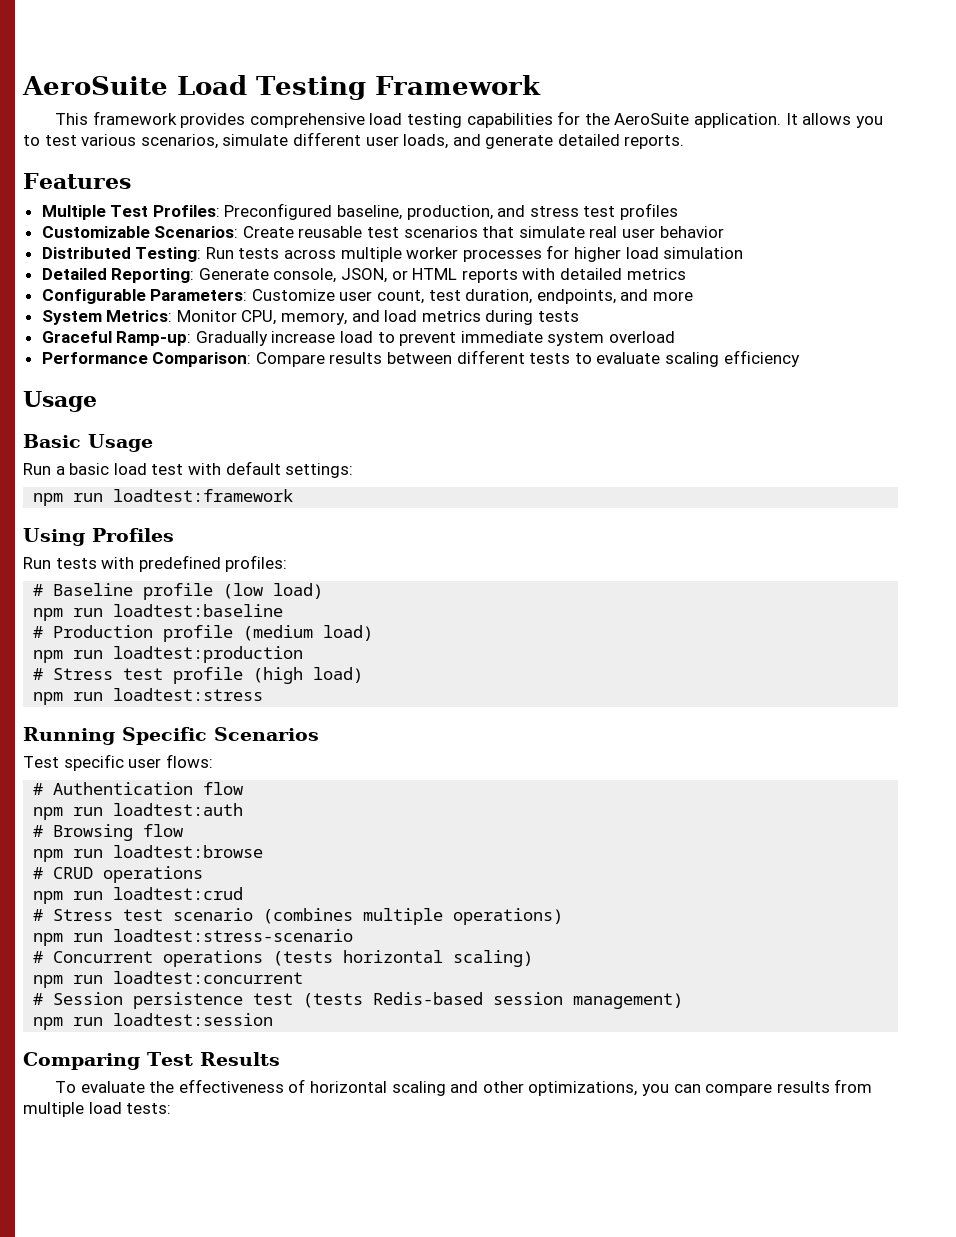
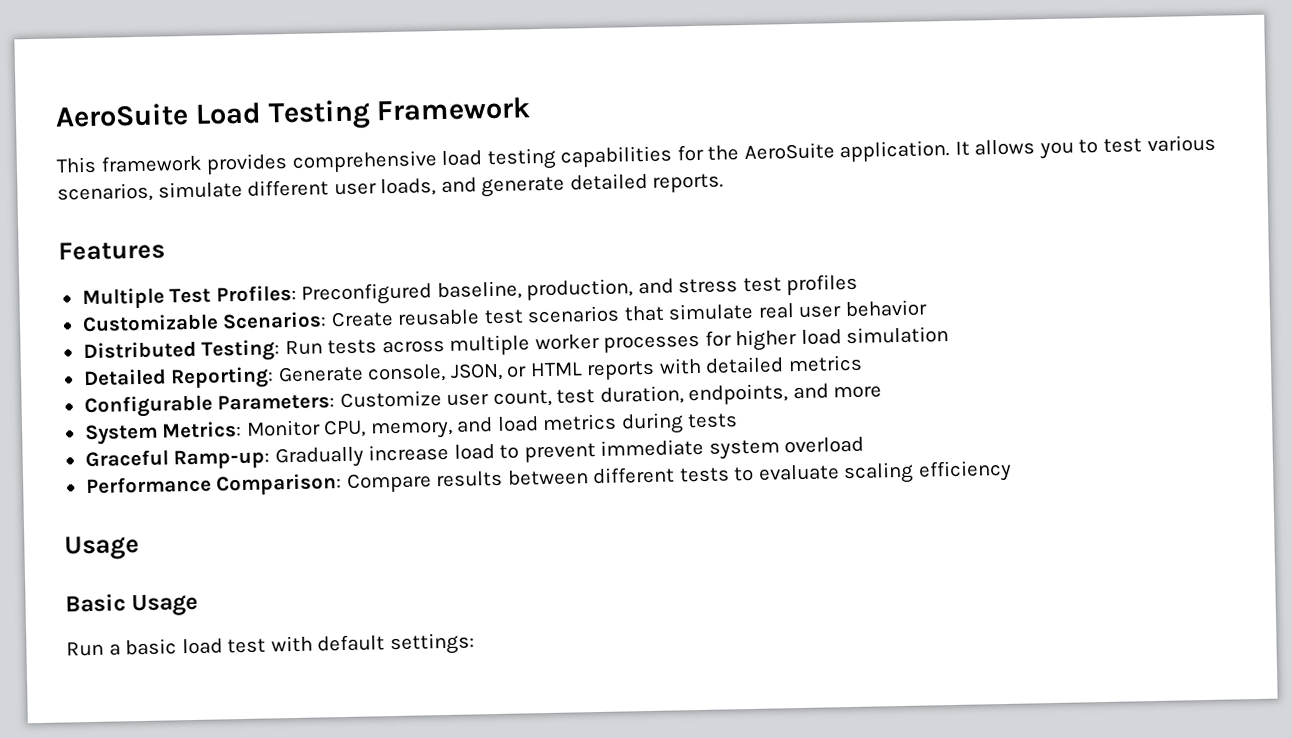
- npm run loadtest:framework
- Using Profiles
- Run tests with predefined profiles:
- # Baseline profile (low load)
- npm run loadtest:baseline
- # Production profile (medium load)
- npm run loadtest:production
- # Stress test profile (high load)
- npm run loadtest:stress
- Running Specific Scenarios
- Test specific user flows:
- # Authentication flow
- npm run loadtest:auth
- # Browsing flow
- npm run loadtest:browse
- # CRUD operations
- npm run loadtest:crud
- # Stress test scenario (combines multiple operations)
- npm run loadtest:stress-scenario
- # Concurrent operations (tests horizontal scaling)
- npm run loadtest:concurrent
- # Session persistence test (tests Redis-based session management)
- npm run loadtest:session
- Comparing Test Results
- To evaluate the effectiveness of horizontal scaling and other optimizations, you can compare results from multiple load tests:

